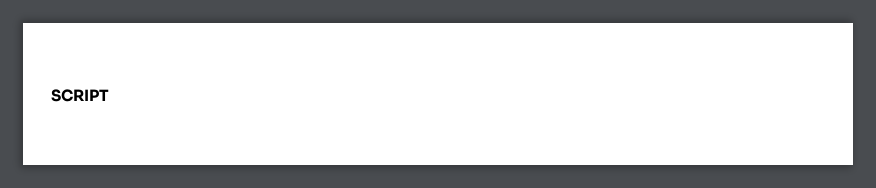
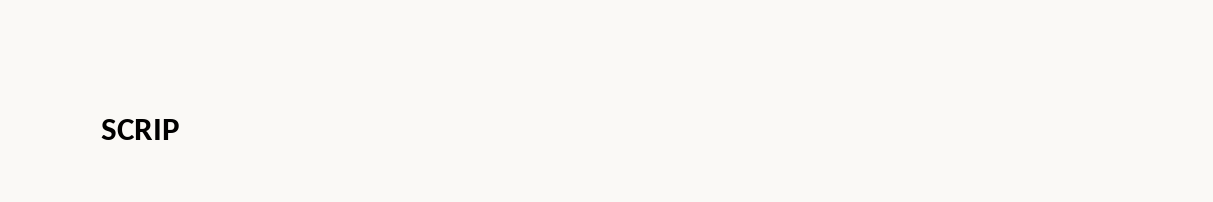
- SCRIPT
+ SCRIP

